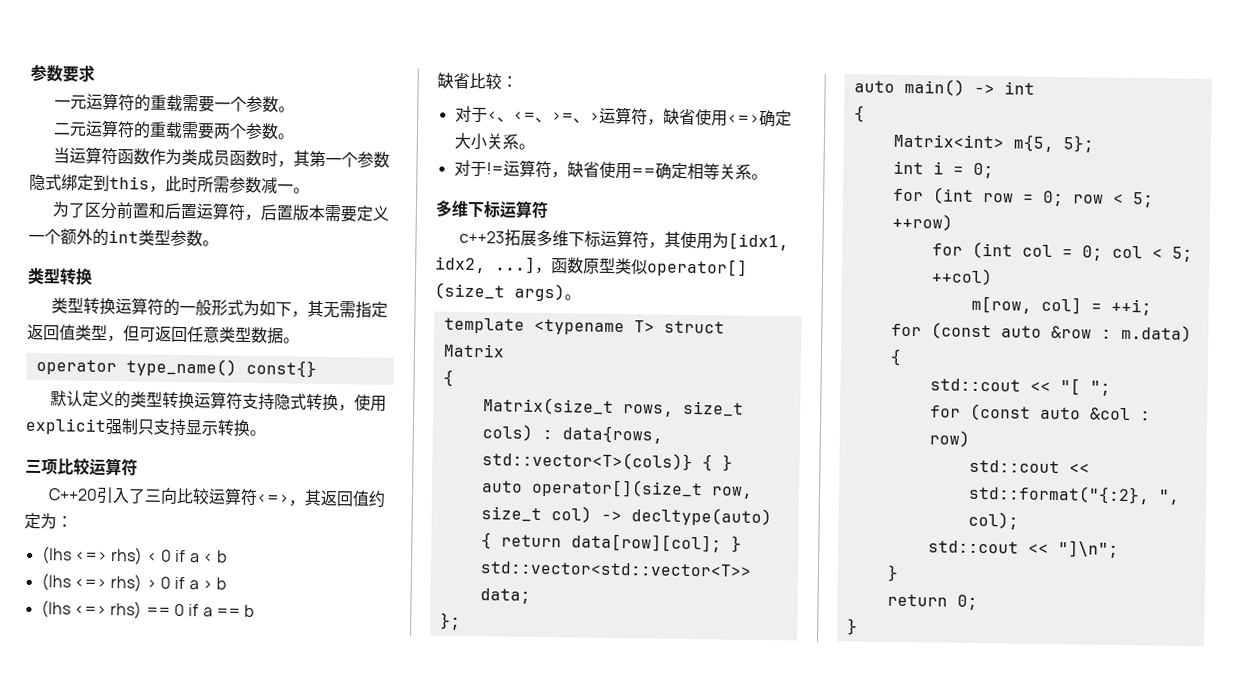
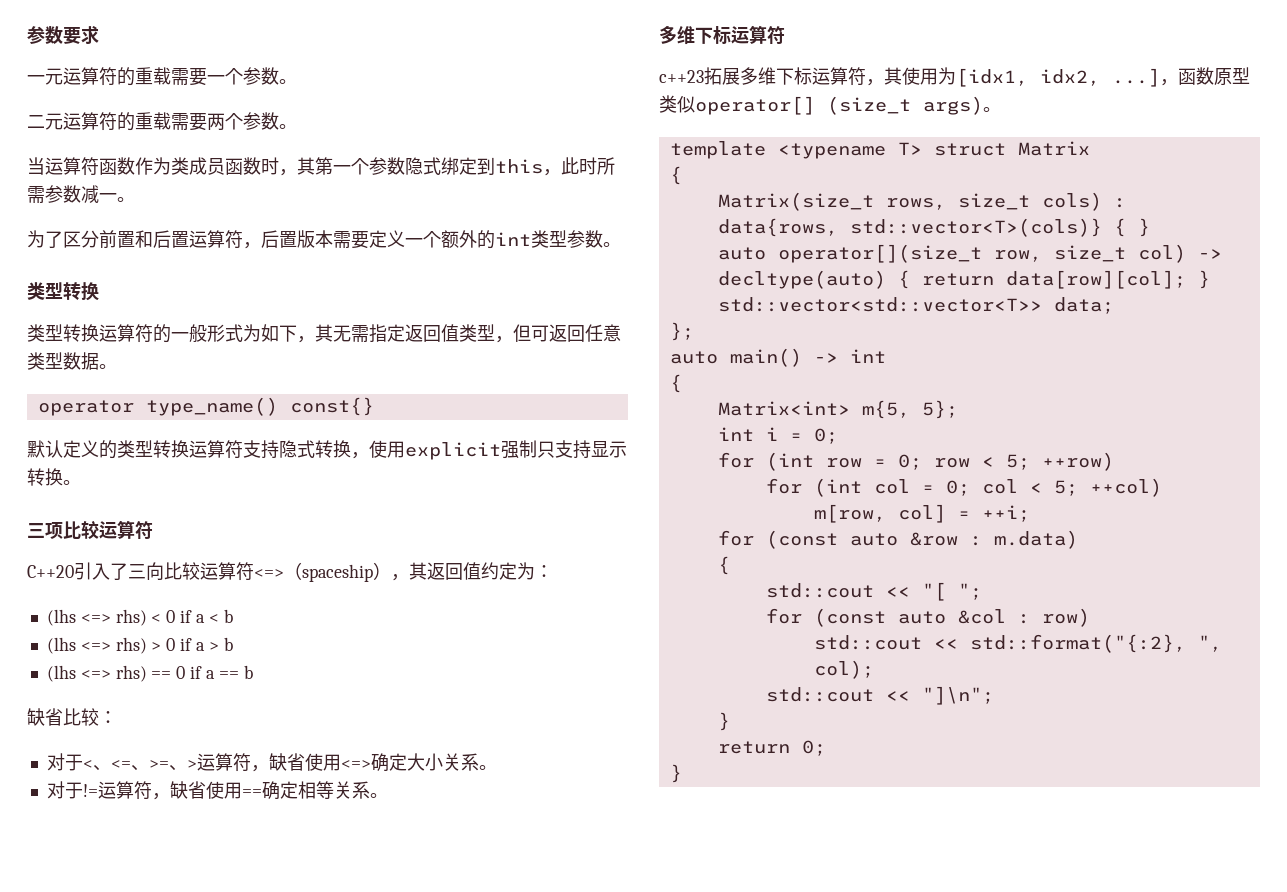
- C++20引入了三向比较运算符<=>，其返回值约定为：
+ C++20引入了三向比较运算符<=>（spaceship），其返回值约定为：

